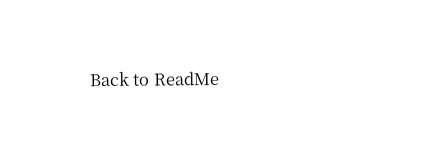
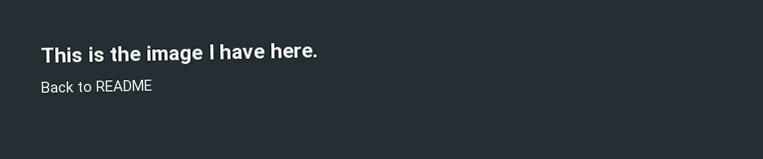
+ This is the image I have here.
- Back to ReadMe
+ Back to README

